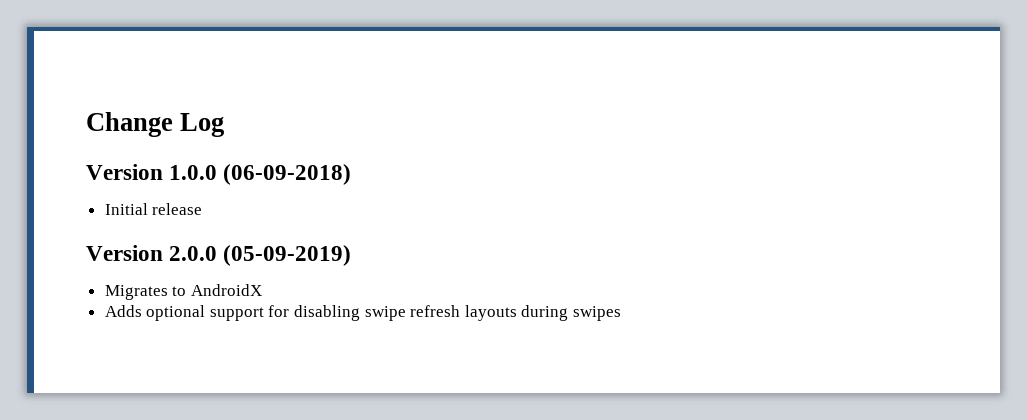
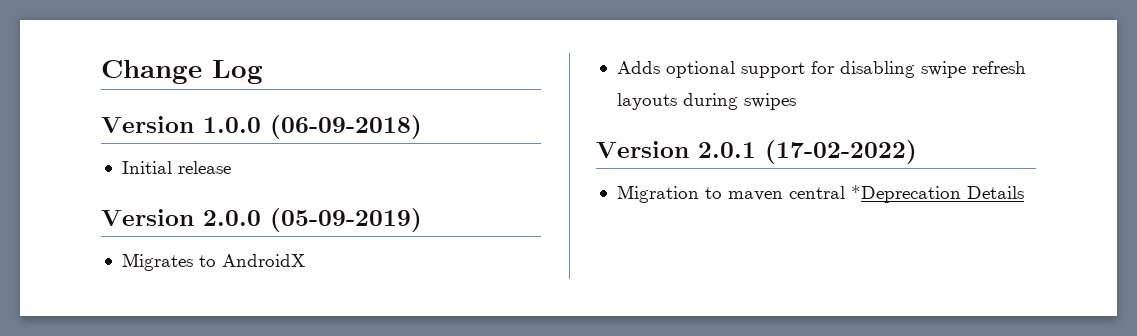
+ Version 2.0.1 (17-02-2022)
+ Migration to maven central *Deprecation Details

